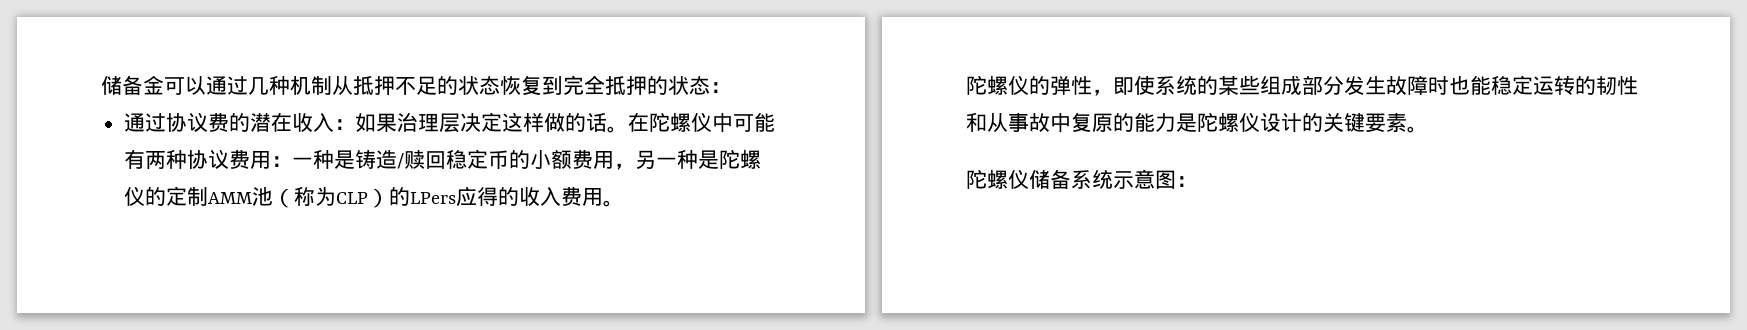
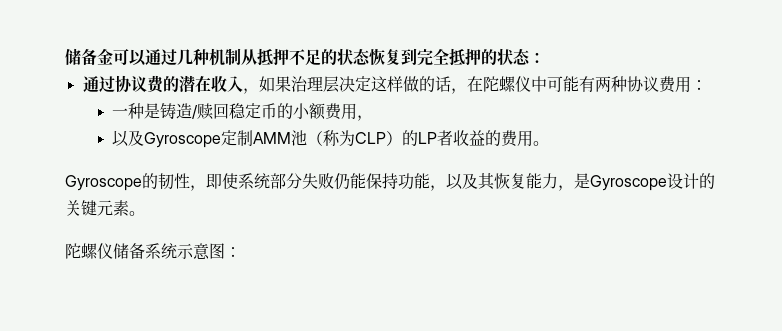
- 通过协议费的潜在收入：如果治理层决定这样做的话。在陀螺仪中可能有两种协议费用：一种是铸造/赎回稳定币的小额费用，另一种是陀螺仪的定制AMM池（称为CLP）的LPers应得的收入费用。
+ 通过协议费的潜在收入，如果治理层决定这样做的话，在陀螺仪中可能有两种协议费用：
+ 一种是铸造/赎回稳定币的小额费用，
+ 以及Gyroscope定制AMM池（称为CLP）的LP者收益的费用。
- 陀螺仪的弹性，即使系统的某些组成部分发生故障时也能稳定运转的韧性和从事故中复原的能力是陀螺仪设计的关键要素。
+ Gyroscope的韧性，即使系统部分失败仍能保持功能，以及其恢复能力，是Gyroscope设计的关键元素。

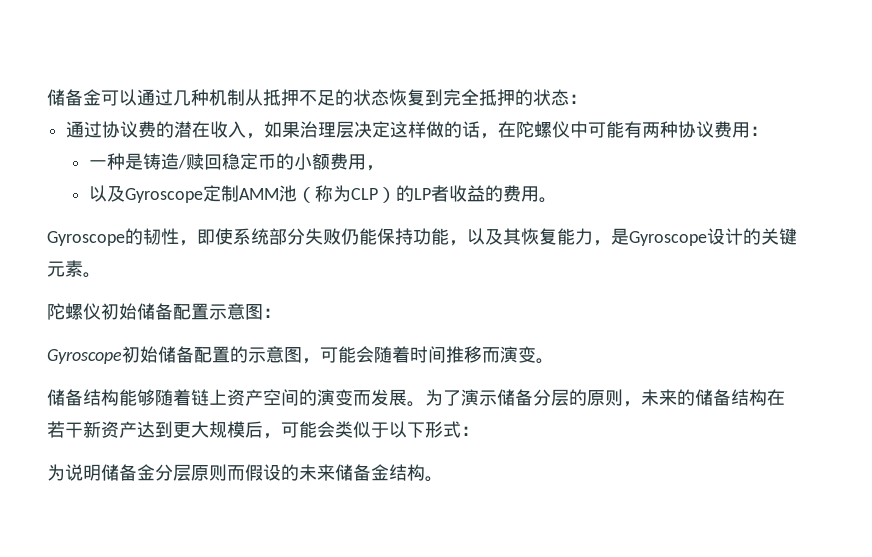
- 陀螺仪储备系统示意图：
+ 陀螺仪初始储备配置示意图：
+ Gyroscope初始储备配置的示意图，可能会随着时间推移而演变。
+ 储备结构能够随着链上资产空间的演变而发展。为了演示储备分层的原则，未来的储备结构在若干新资产达到更大规模后，可能会类似于以下形式：
+ 为说明储备金分层原则而假设的未来储备金结构。

